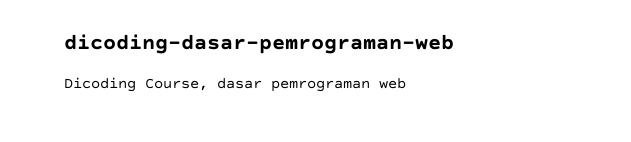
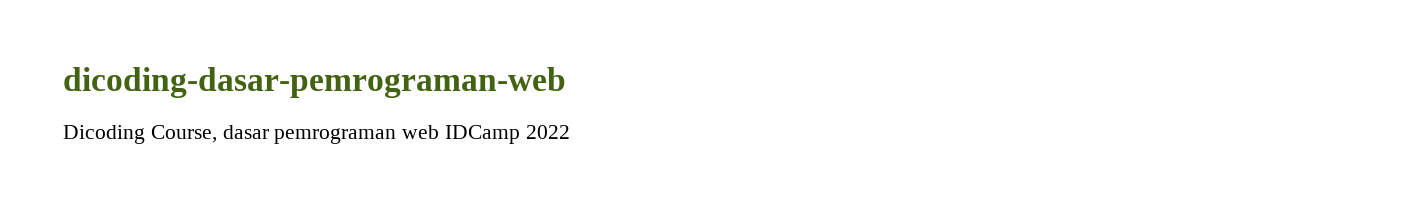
- Dicoding Course, dasar pemrograman web
+ Dicoding Course, dasar pemrograman web IDCamp 2022

